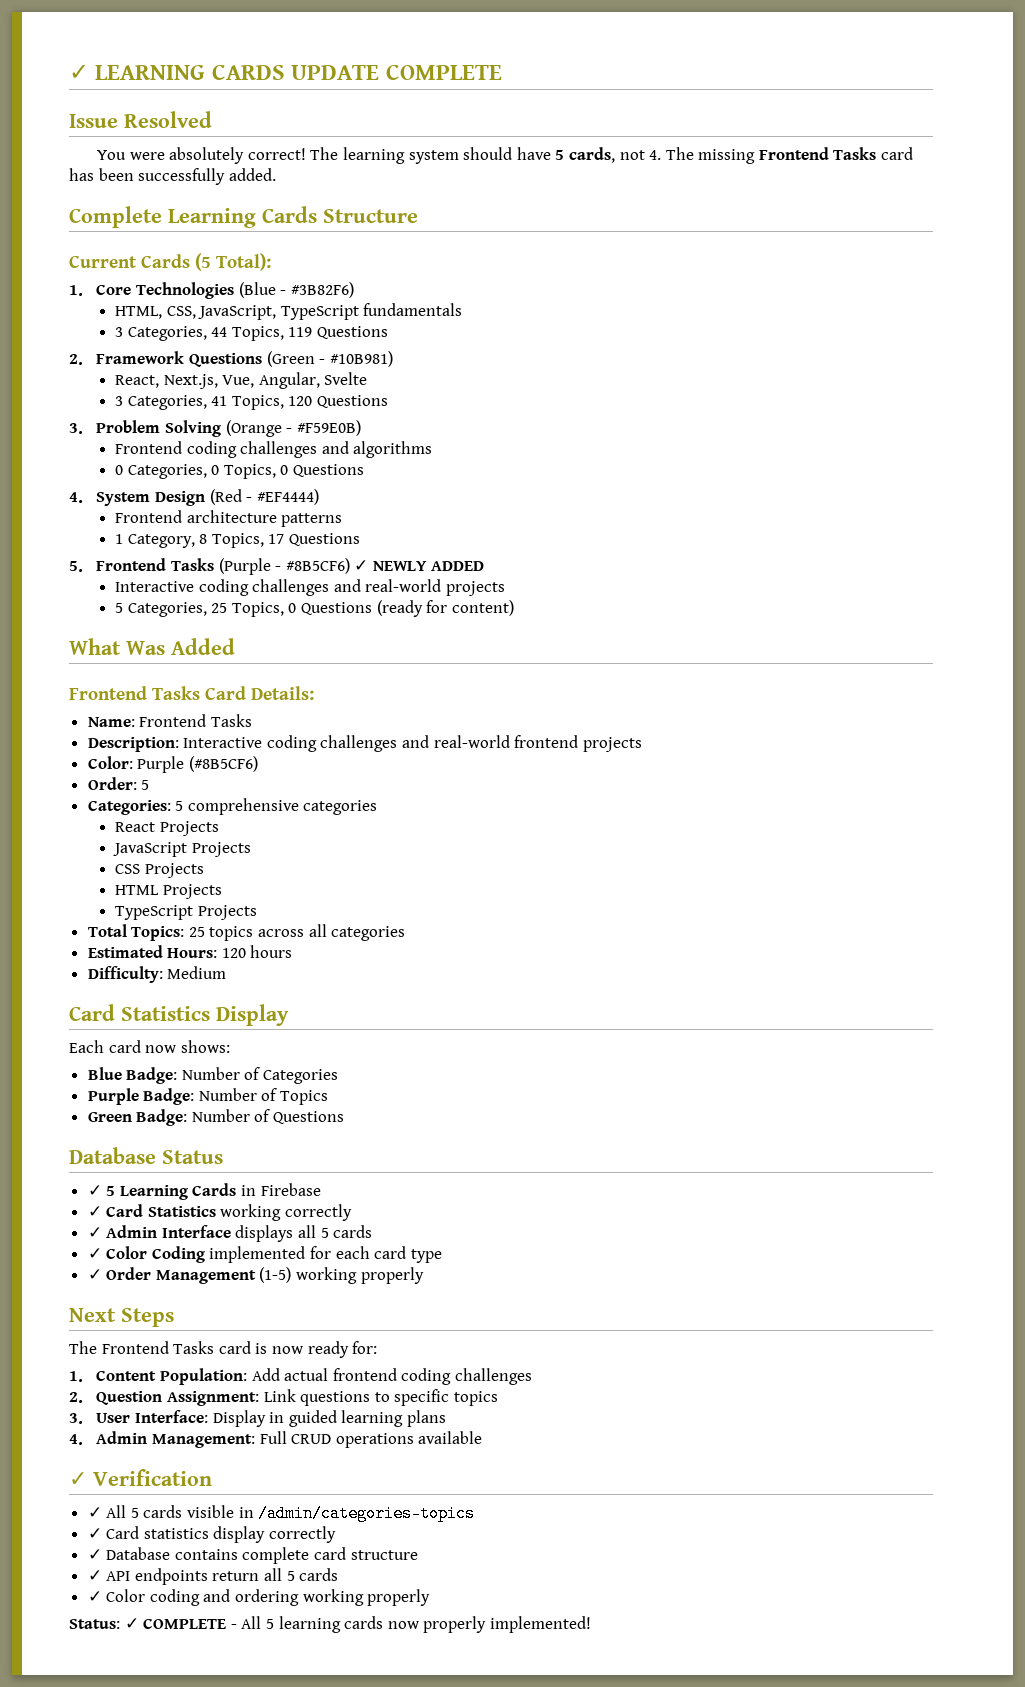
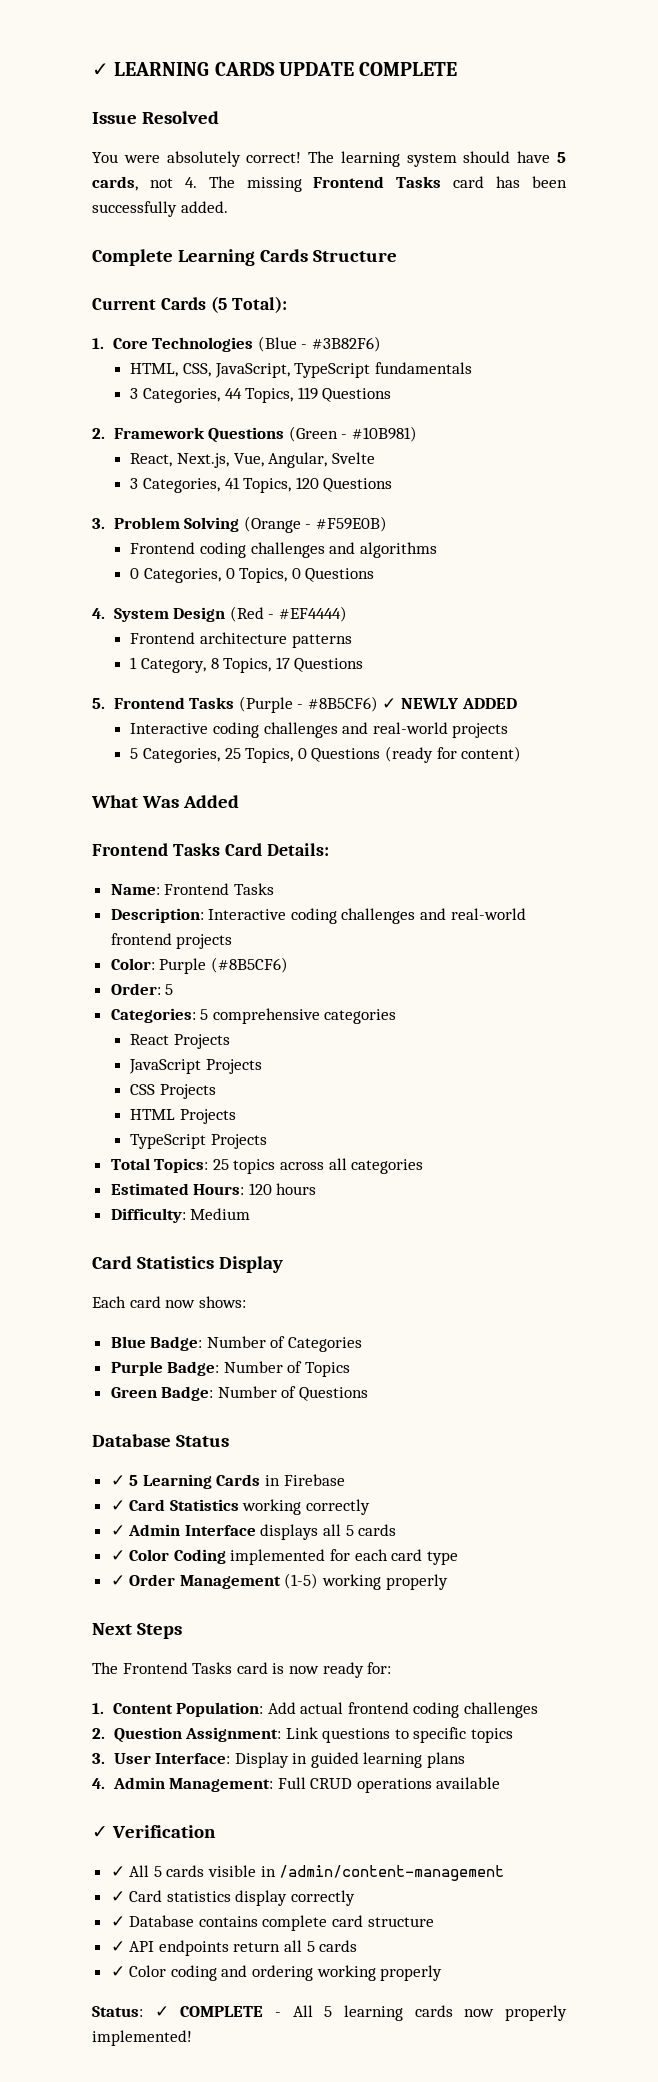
- ✓ All 5 cards visible in /admin/categories-topics
+ ✓ All 5 cards visible in /admin/content-management

